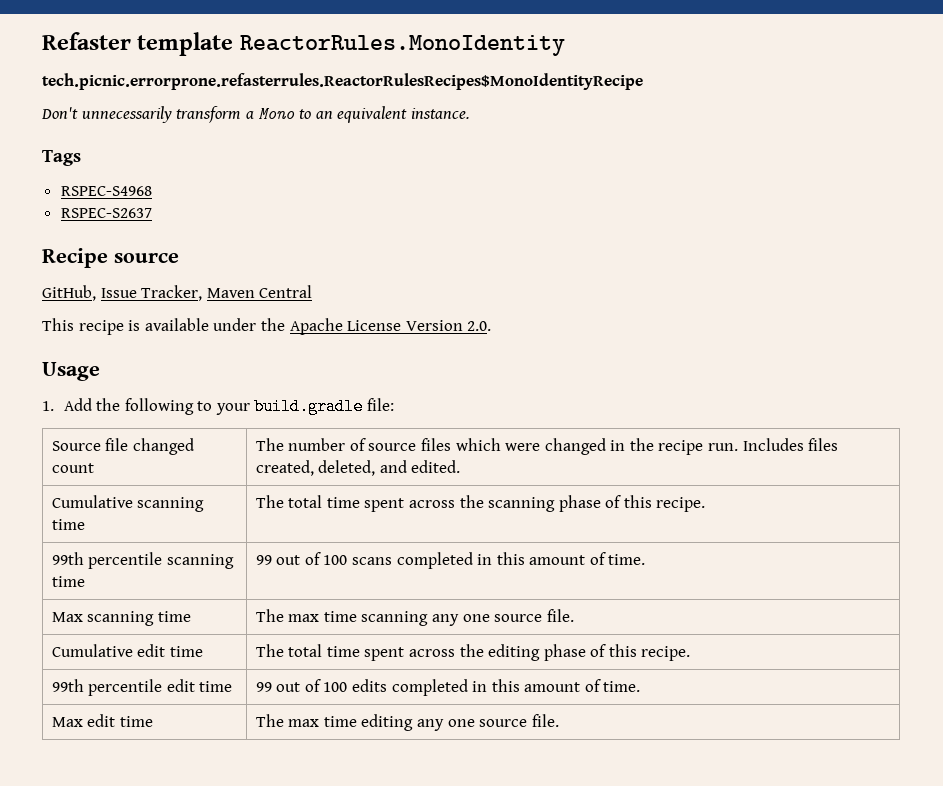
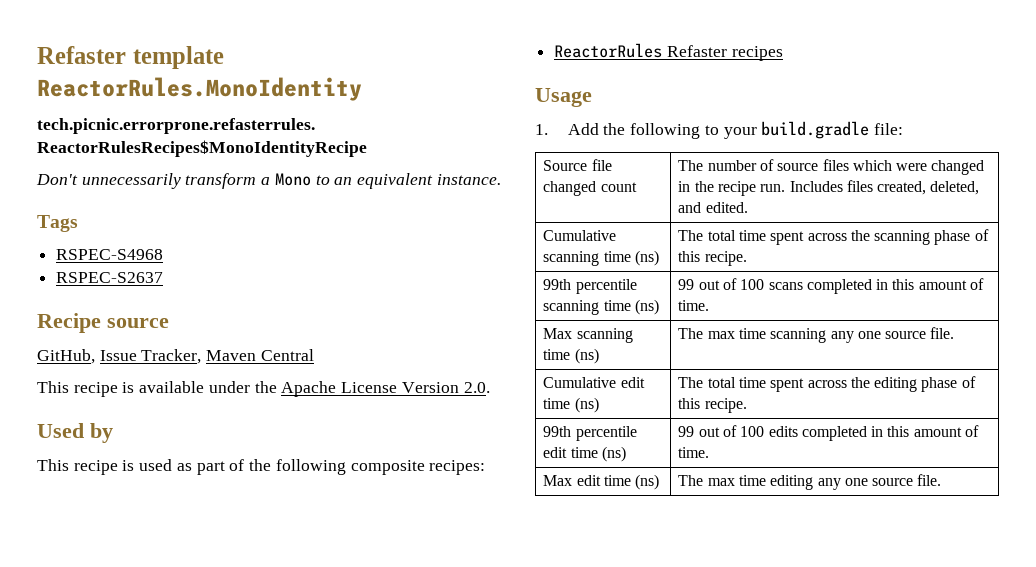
+ Used by
+ This recipe is used as part of the following composite recipes:
+ ReactorRules Refaster recipes
- Cumulative scanning time | The total time spent across the scanning phase of this recipe.
+ Cumulative scanning time (ns) | The total time spent across the scanning phase of this recipe.
- 99th percentile scanning time | 99 out of 100 scans completed in this amount of time.
+ 99th percentile scanning time (ns) | 99 out of 100 scans completed in this amount of time.
- Max scanning time | The max time scanning any one source file.
+ Max scanning time (ns) | The max time scanning any one source file.
- Cumulative edit time | The total time spent across the editing phase of this recipe.
+ Cumulative edit time (ns) | The total time spent across the editing phase of this recipe.
- 99th percentile edit time | 99 out of 100 edits completed in this amount of time.
+ 99th percentile edit time (ns) | 99 out of 100 edits completed in this amount of time.
- Max edit time | The max time editing any one source file.
+ Max edit time (ns) | The max time editing any one source file.

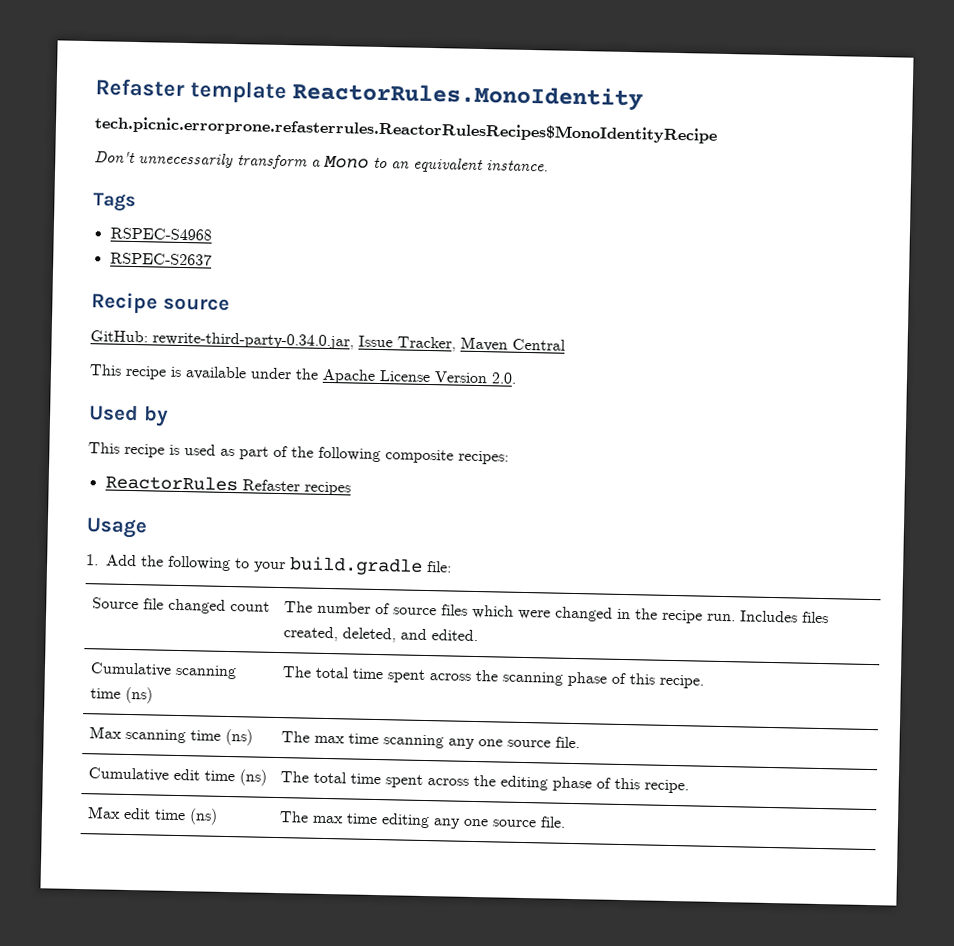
- GitHub, Issue Tracker, Maven Central
+ GitHub: rewrite-third-party-0.34.0.jar, Issue Tracker, Maven Central
- 99th percentile scanning time (ns) | 99 out of 100 scans completed in this amount of time.
- 99th percentile edit time (ns) | 99 out of 100 edits completed in this amount of time.

